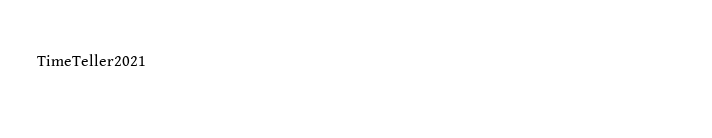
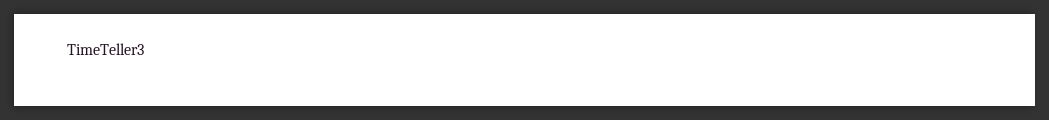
- TimeTeller2021
+ TimeTeller3

